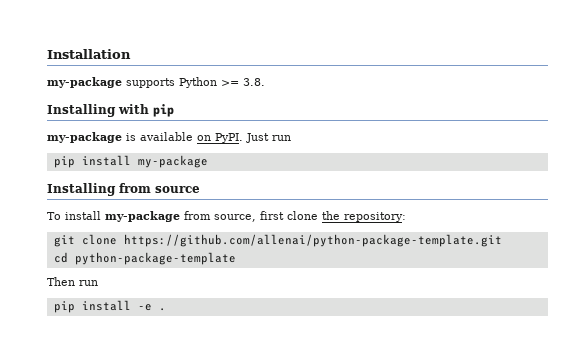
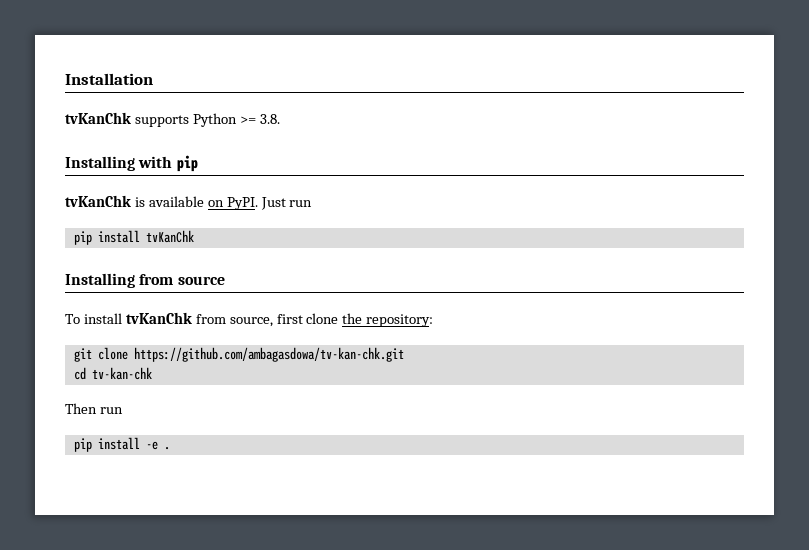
- my-package supports Python >= 3.8.
+ tvKanChk supports Python >= 3.8.
- my-package is available on PyPI.
+ tvKanChk is available on PyPI.
- pip install my-package
+ pip install tvKanChk
- To install my-package from source, first clone the repository:
+ To install tvKanChk from source, first clone the repository:
- git clone https://github.com/allenai/python-package-template.git
+ git clone https://github.com/ambagasdowa/tv-kan-chk.git
- cd python-package-template
+ cd tv-kan-chk

